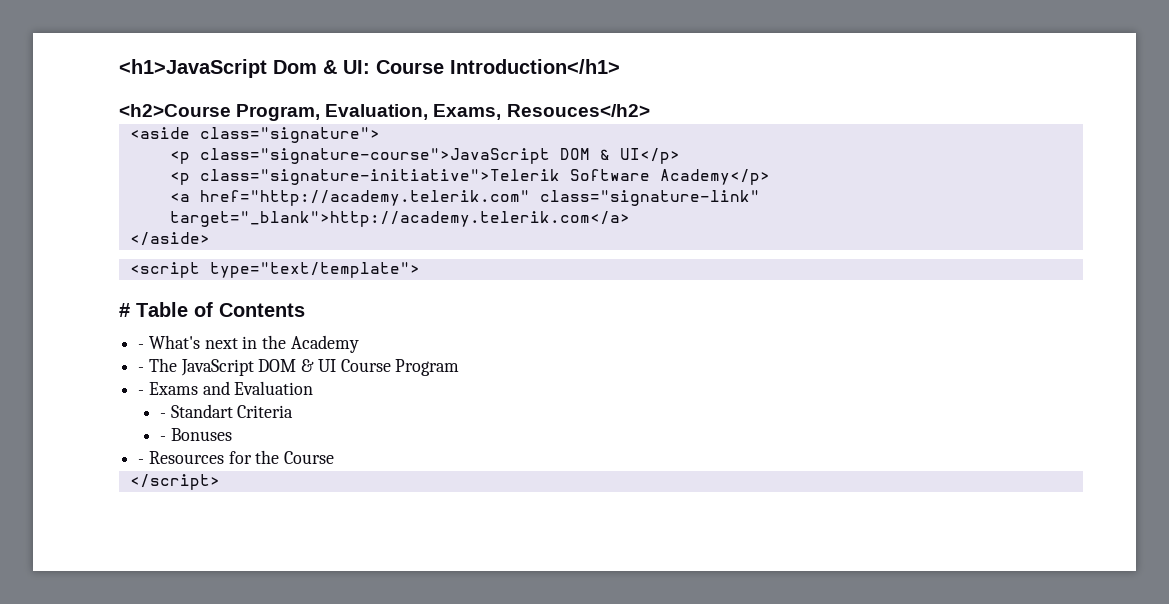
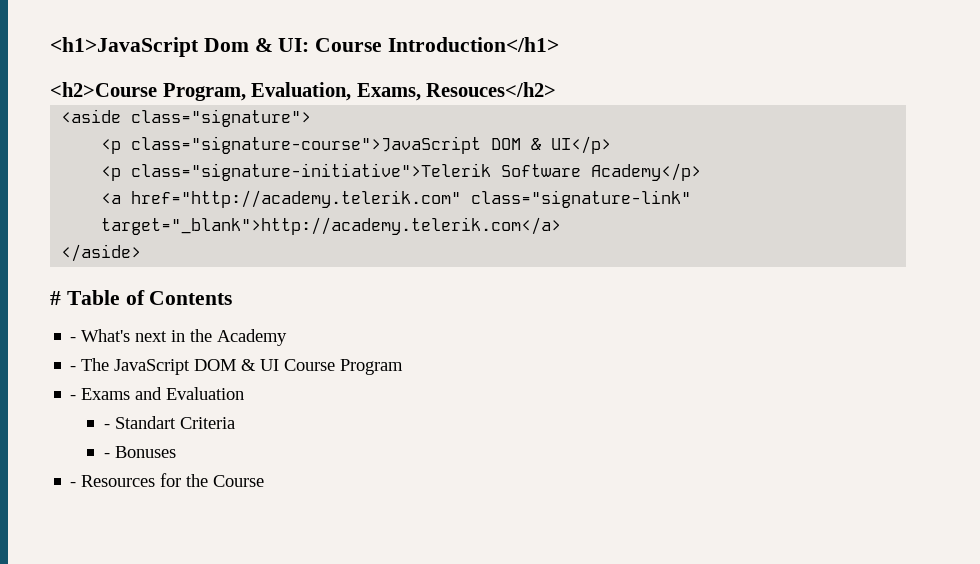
- <script type="text/template">
- </script>

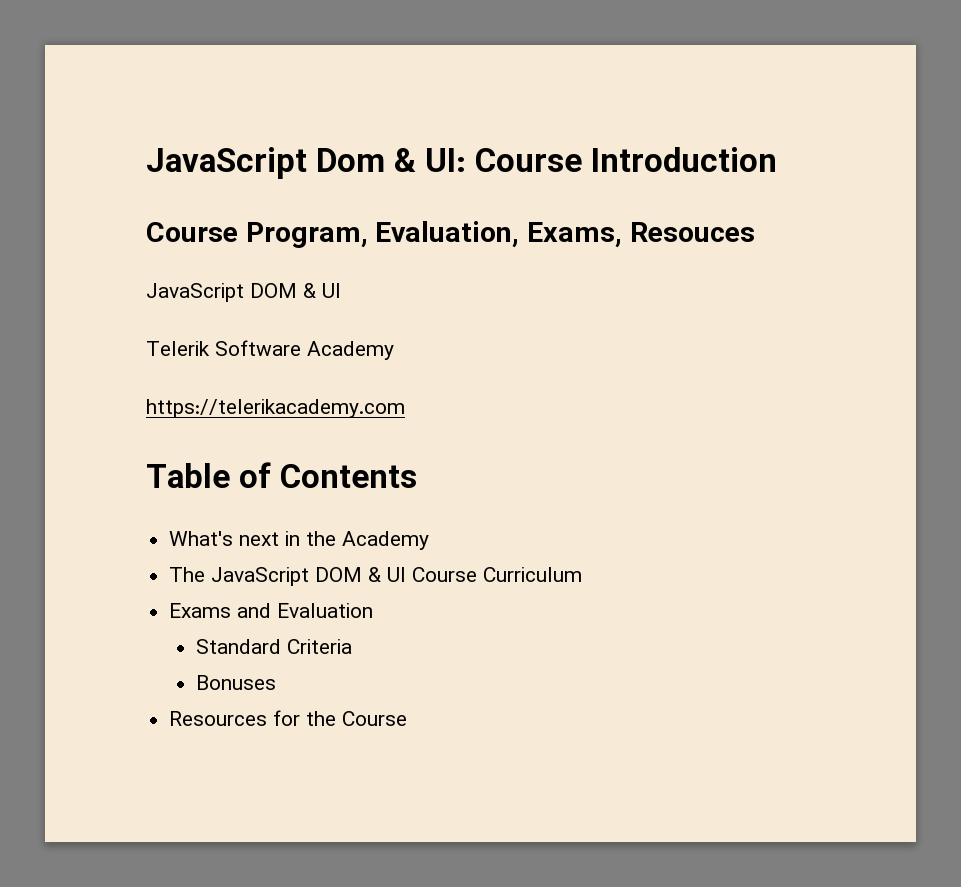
- <h1>JavaScript Dom & UI: Course Introduction</h1>
- <h2>Course Program, Evaluation, Exams, Resouces</h2>
- <aside class="signature">
- <p class="signature-course">JavaScript DOM & UI</p>
- <p class="signature-initiative">Telerik Software Academy</p>
- <a href="http://academy.telerik.com" class="signature-link" target="_blank">http://academy.telerik.com</a>
- </aside>
- # Table of Contents
+ JavaScript Dom & UI: Course Introduction
+ Course Program, Evaluation, Exams, Resouces
+ JavaScript DOM & UI
+ Telerik Software Academy
+ https://telerikacademy.com
+ Table of Contents
- - What's next in the Academy
+ What's next in the Academy
- - The JavaScript DOM & UI Course Program
- - Exams and Evaluation
+ The JavaScript DOM & UI Course Curriculum
+ Exams and Evaluation
- - Standart Criteria
+ Standard Criteria
- - Bonuses
+ Bonuses
- - Resources for the Course
+ Resources for the Course

